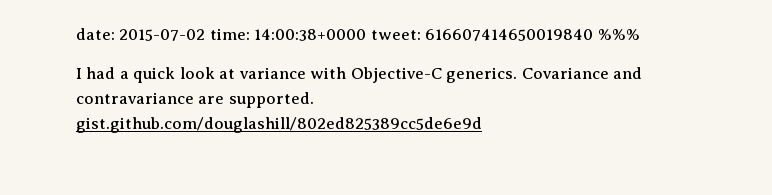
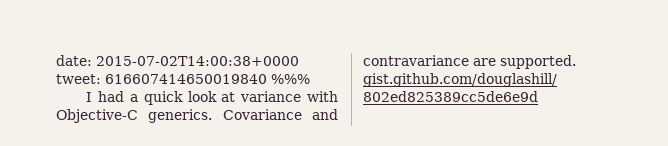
- date: 2015-07-02 time: 14:00:38+0000 tweet: 616607414650019840 %%%
+ date: 2015-07-02T14:00:38+0000 tweet: 616607414650019840 %%%

